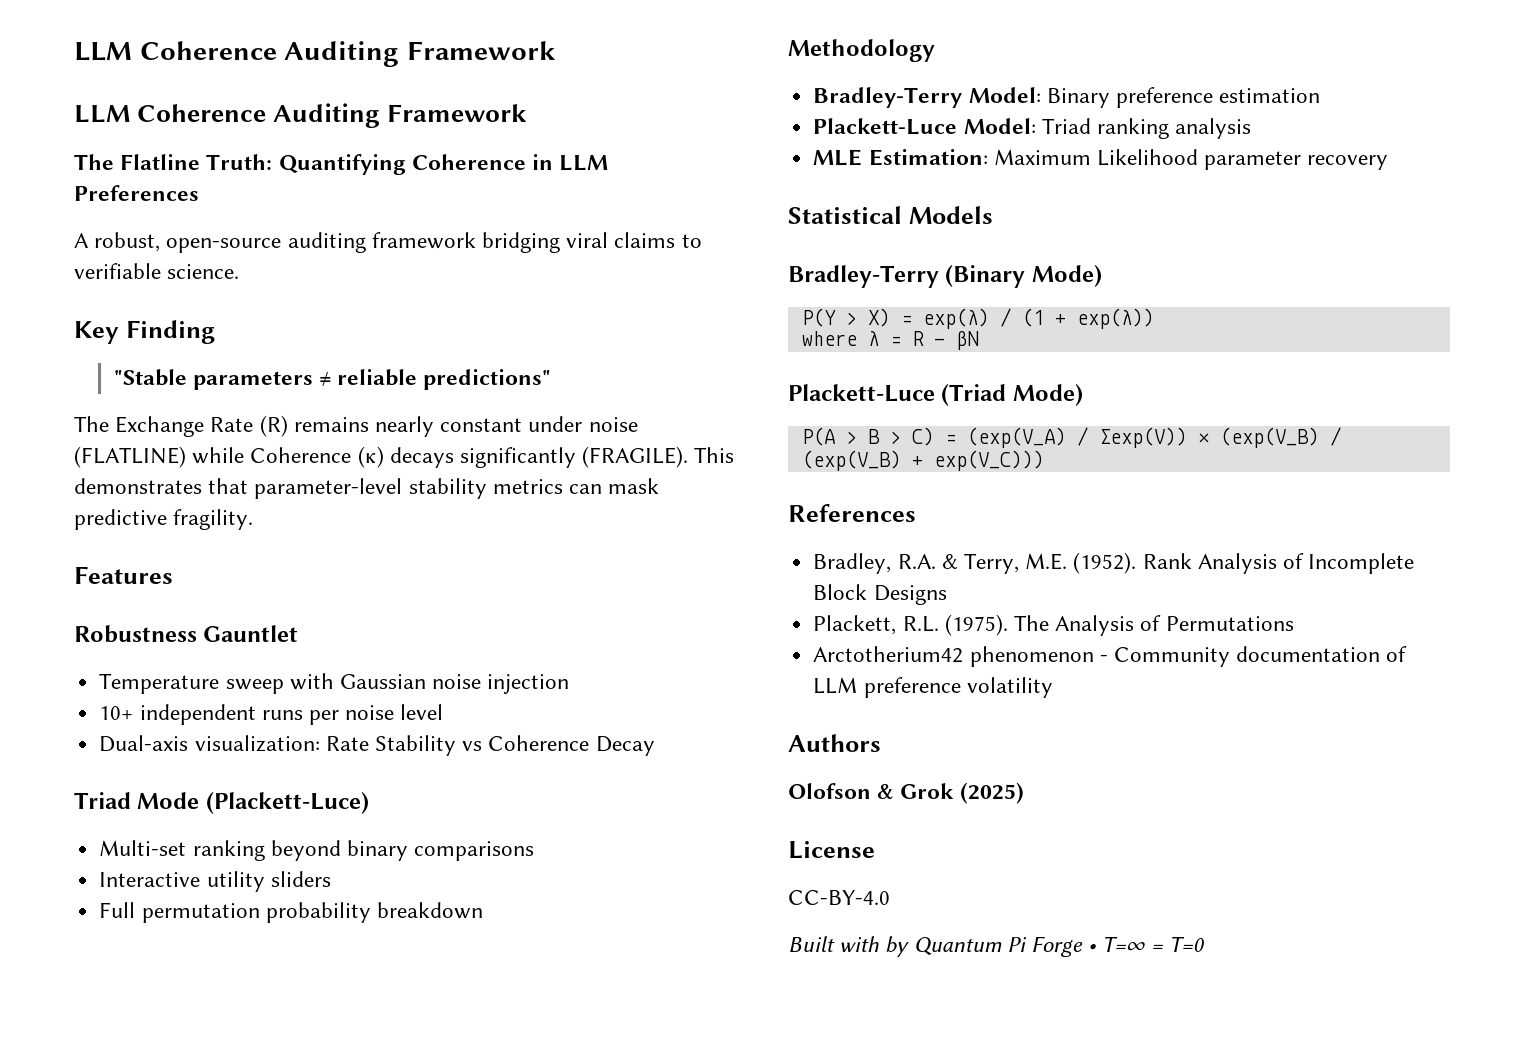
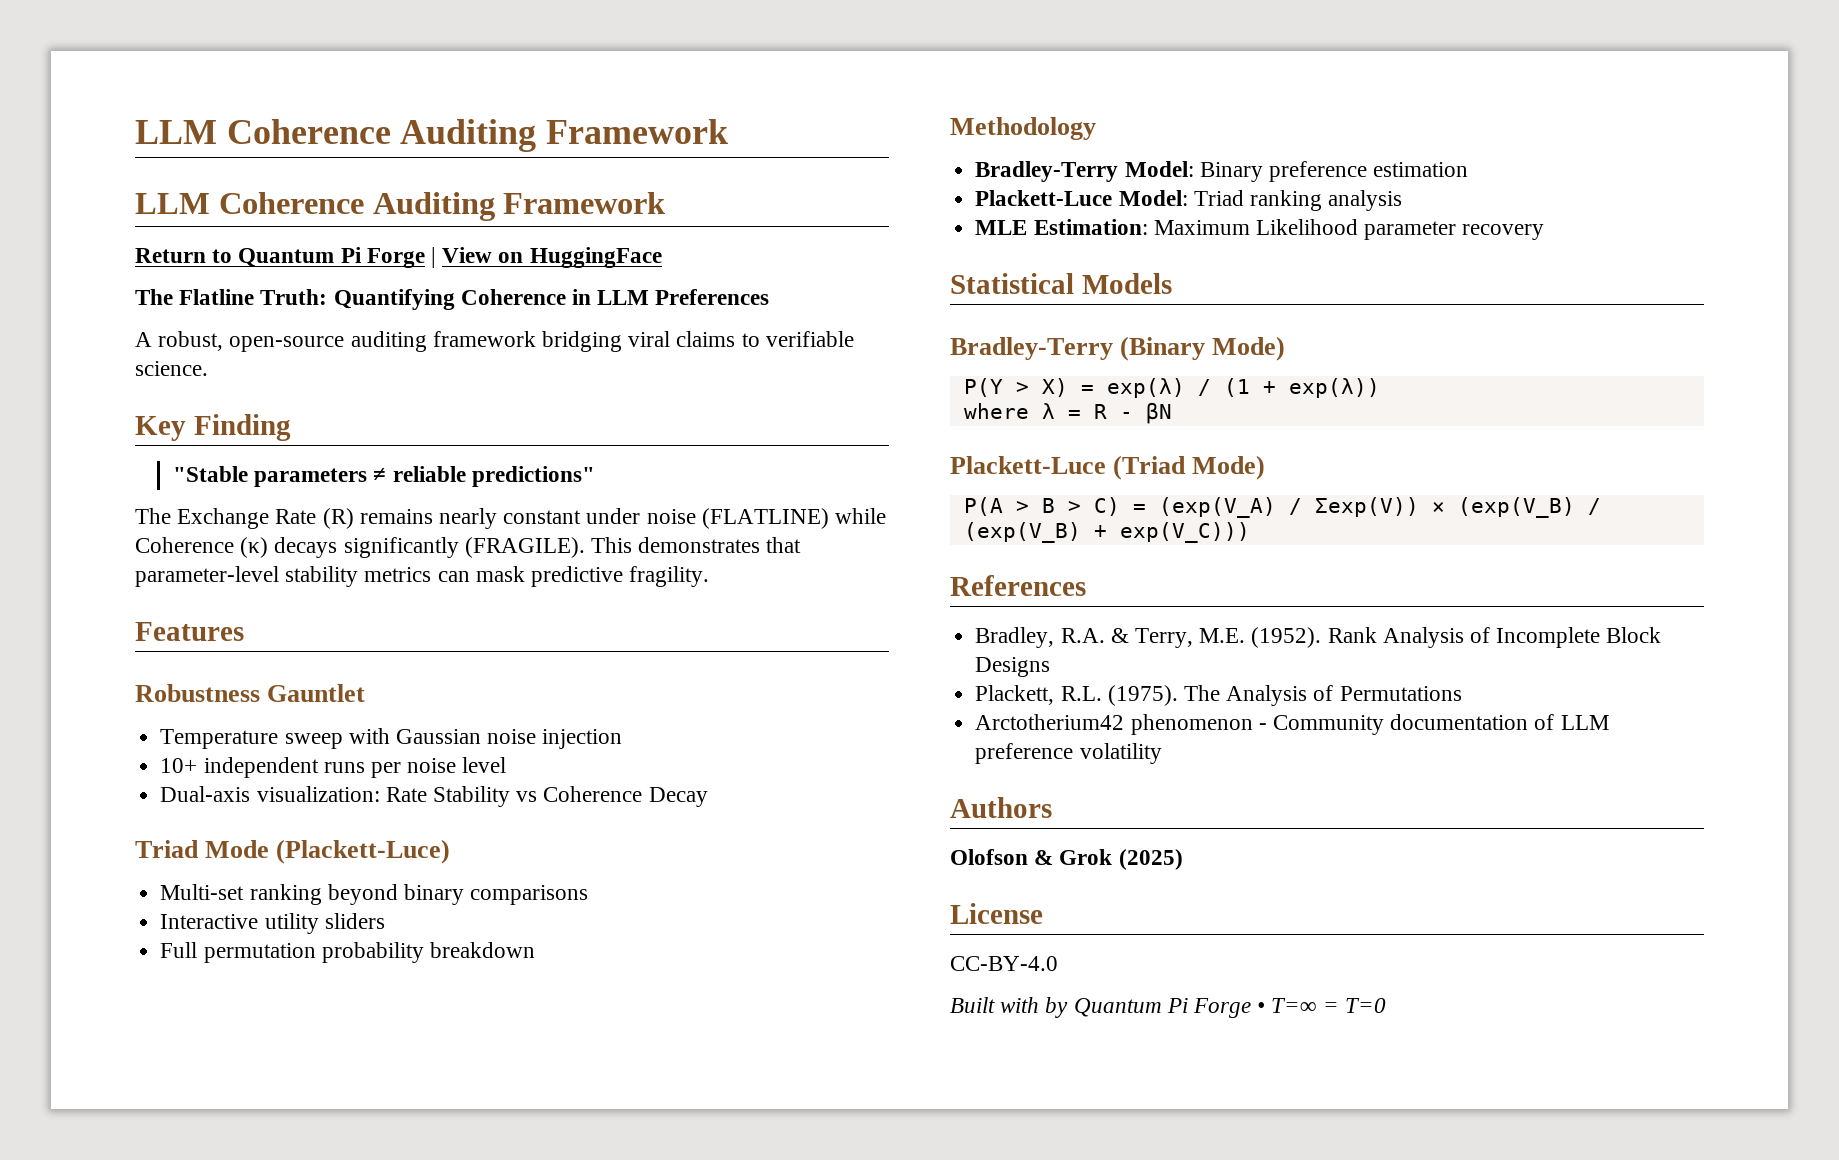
+ Return to Quantum Pi Forge | View on HuggingFace

